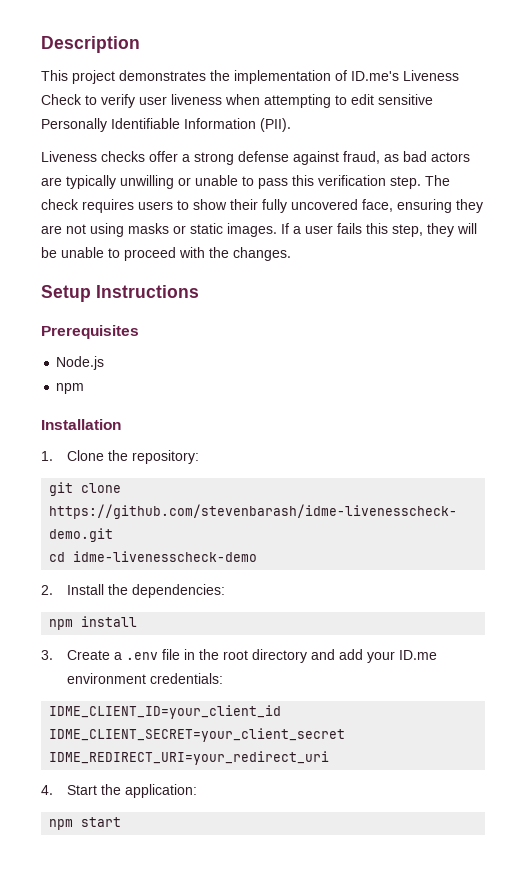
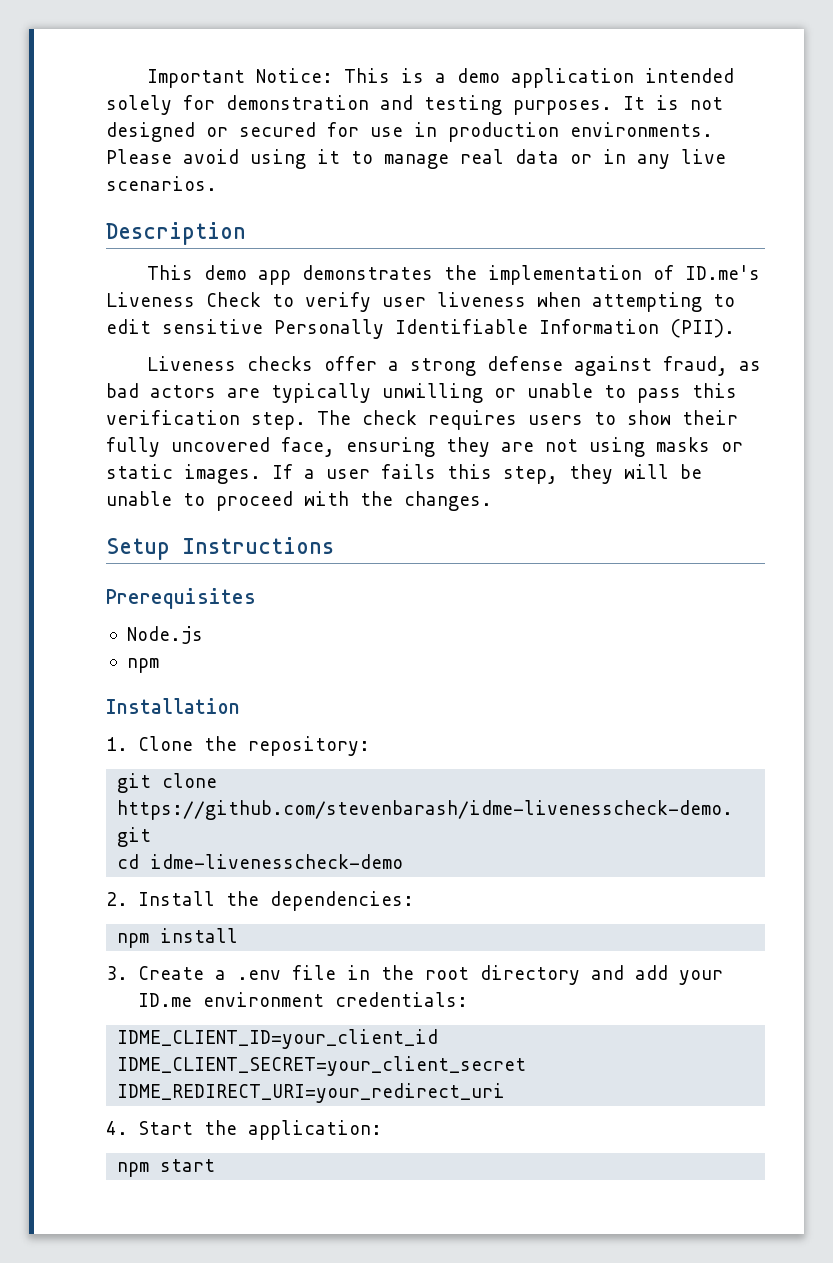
+ Important Notice: This is a demo application intended solely for demonstration and testing purposes. It is not designed or secured for use in production environments. Please avoid using it to manage real data or in any live scenarios.
- This project demonstrates the implementation of ID.me's Liveness Check to verify user liveness when attempting to edit sensitive Personally Identifiable Information (PII).
+ This demo app demonstrates the implementation of ID.me's Liveness Check to verify user liveness when attempting to edit sensitive Personally Identifiable Information (PII).

